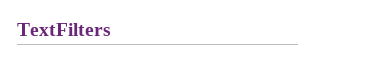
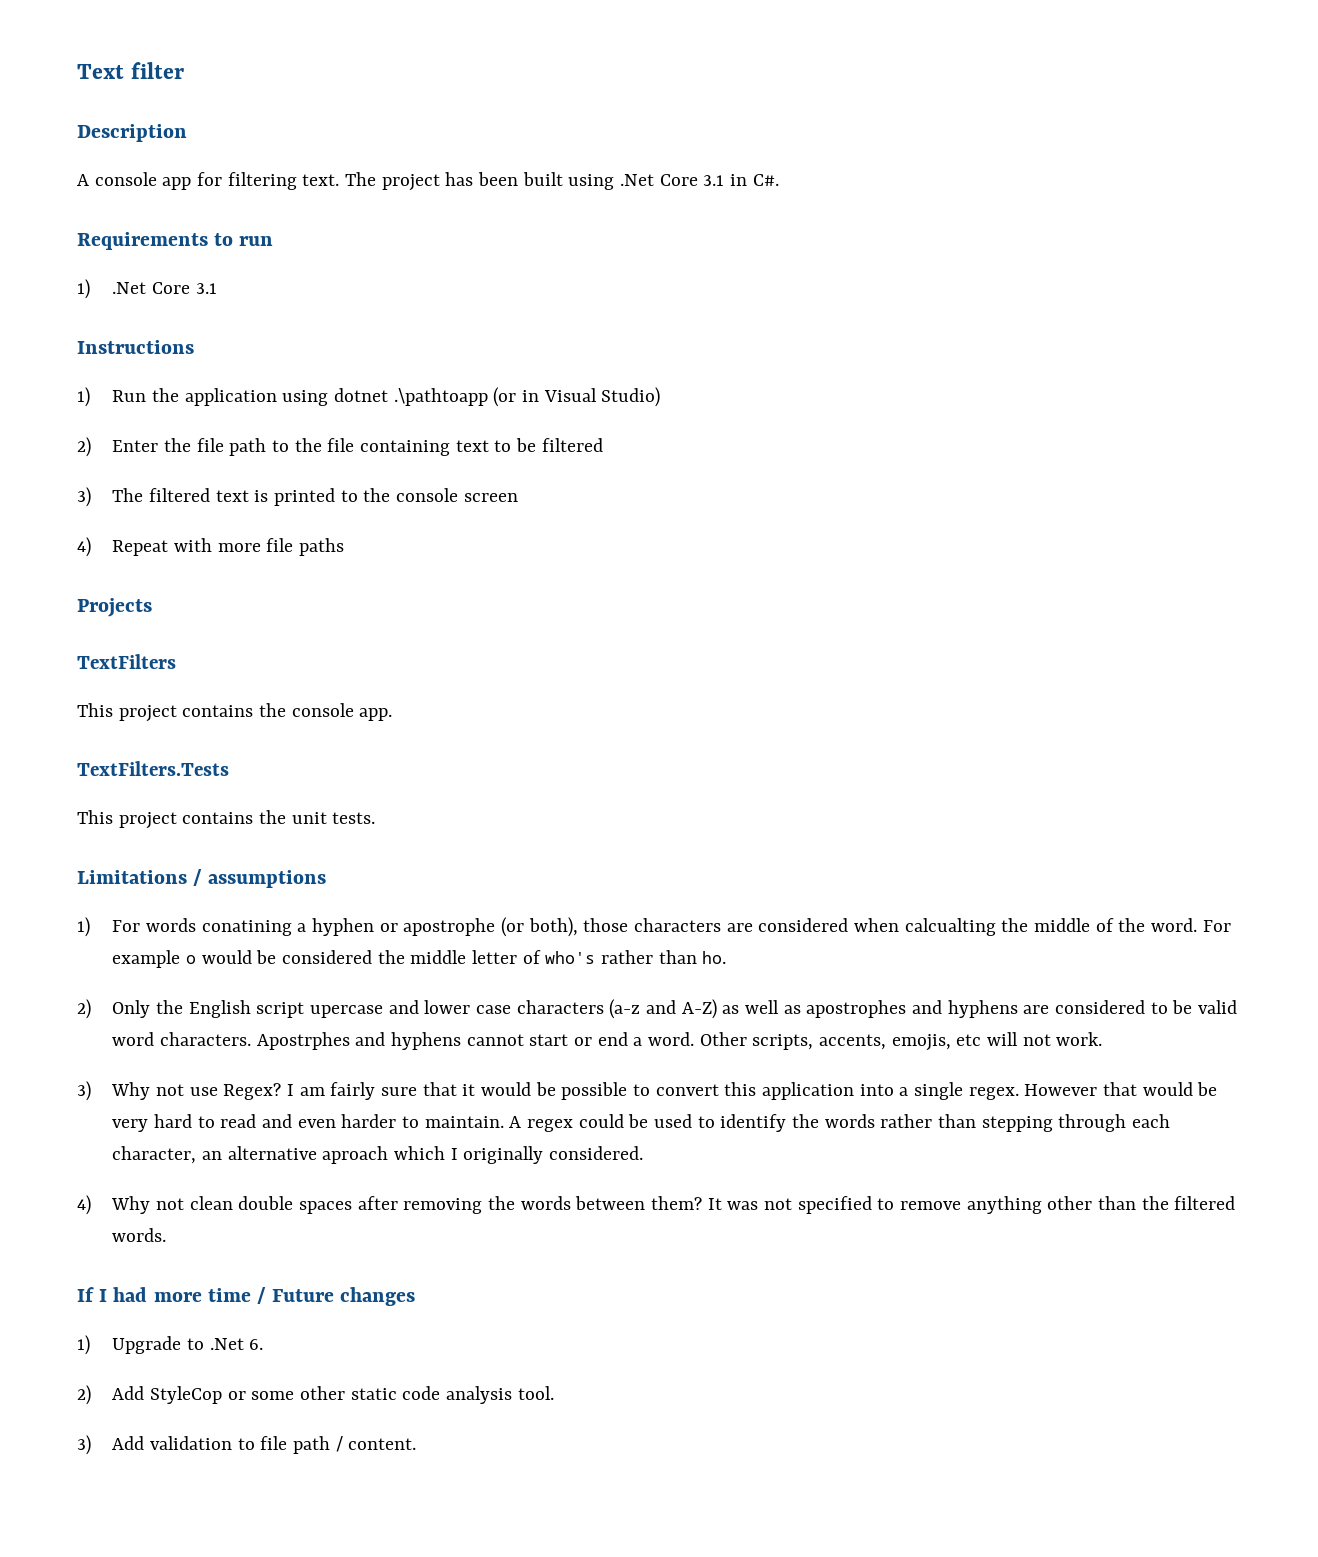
+ Text filter
+ Description
+ A console app for filtering text. The project has been built using .Net Core 3.1 in C#.
+ Requirements to run
+ 1) .Net Core 3.1
+ Instructions
+ 1) Run the application using dotnet .\pathtoapp (or in Visual Studio)
+ 2) Enter the file path to the file containing text to be filtered
+ 3) The filtered text is printed to the console screen
+ 4) Repeat with more file paths
+ Projects
  TextFilters
+ This project contains the console app.
+ TextFilters.Tests
+ This project contains the unit tests.
+ Limitations / assumptions
+ 1) For words conatining a hyphen or apostrophe (or both), those characters are considered when calcualting the middle of the word. For example o would be considered the middle letter of who's rather than ho.
+ 2) Only the English script upercase and lower case characters (a-z and A-Z) as well as apostrophes and hyphens are considered to be valid word characters. Apostrphes and hyphens cannot start or end a word. Other scripts, accents, emojis, etc will not work.
+ 3) Why not use Regex? I am fairly sure that it would be possible to convert this application into a single regex. However that would be very hard to read and even harder to maintain. A regex could be used to identify the words rather than stepping through each character, an alternative aproach which I originally considered.
+ 4) Why not clean double spaces after removing the words between them? It was not specified to remove anything other than the filtered words.
+ If I had more time / Future changes
+ 1) Upgrade to .Net 6.
+ 2) Add StyleCop or some other static code analysis tool.
+ 3) Add validation to file path / content.

